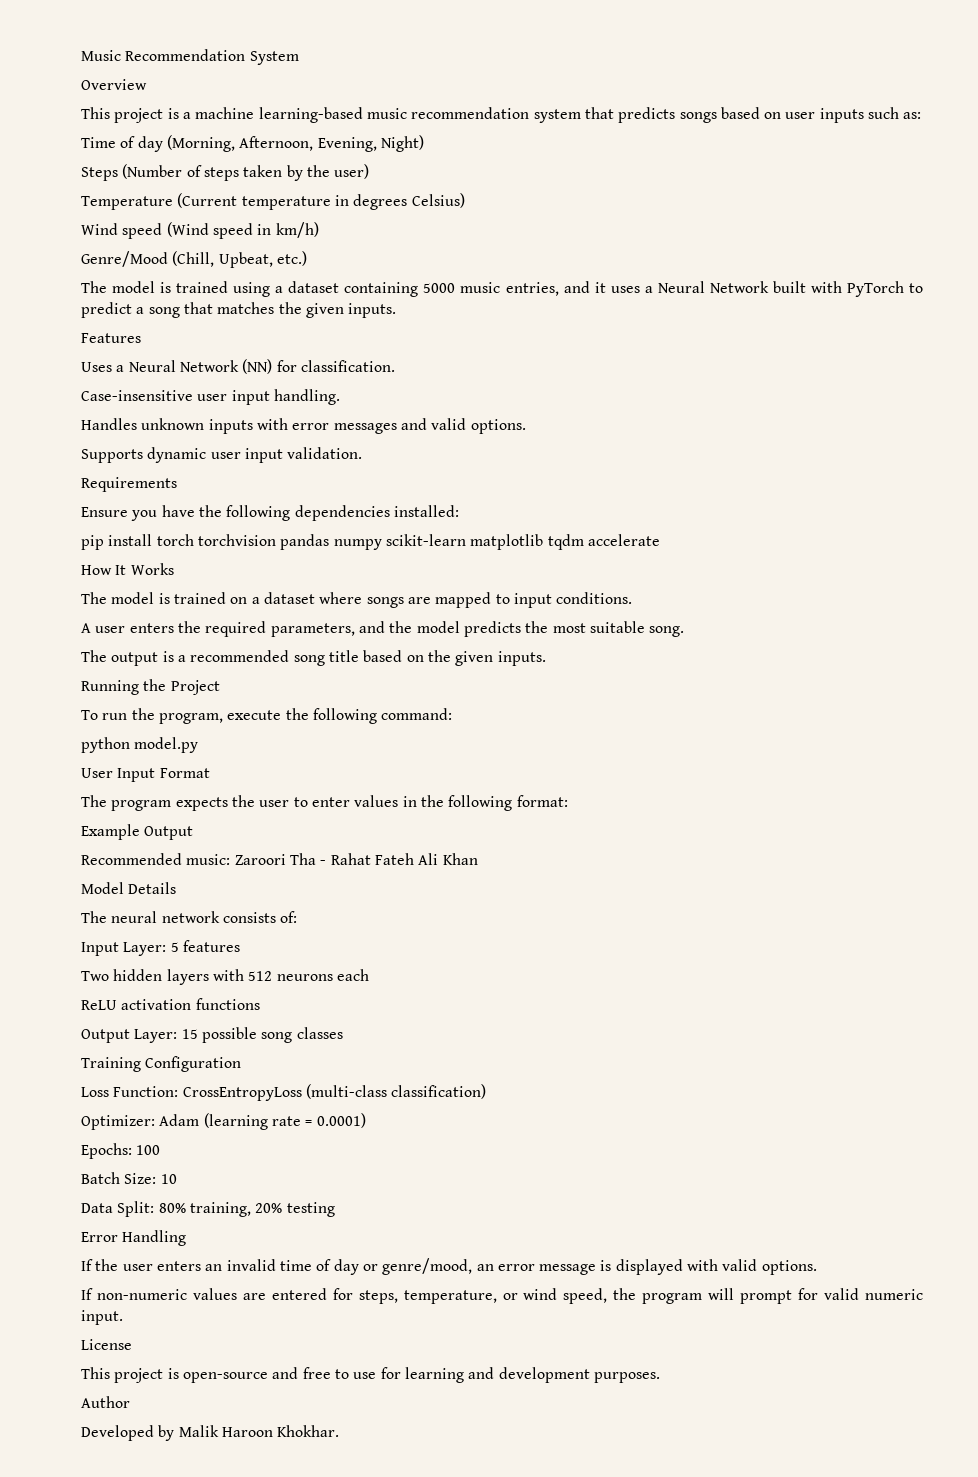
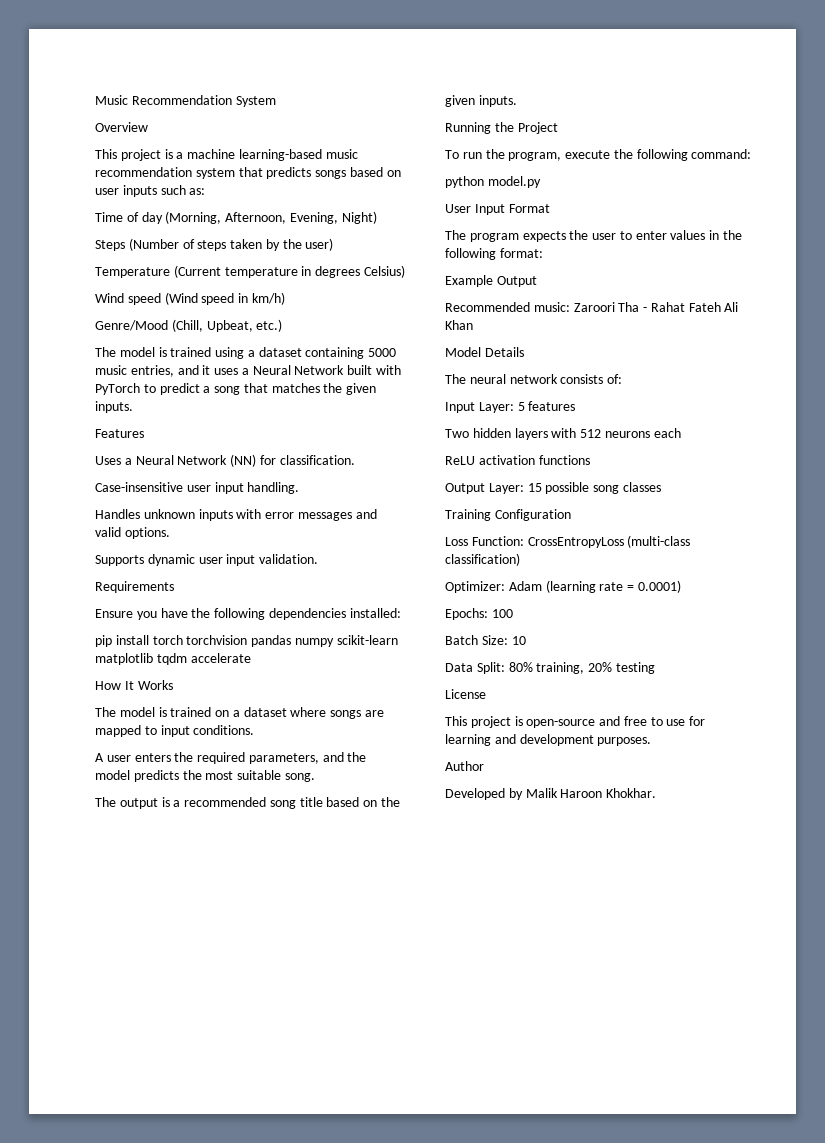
- Error Handling
- If the user enters an invalid time of day or genre/mood, an error message is displayed with valid options.
- If non-numeric values are entered for steps, temperature, or wind speed, the program will prompt for valid numeric input.

